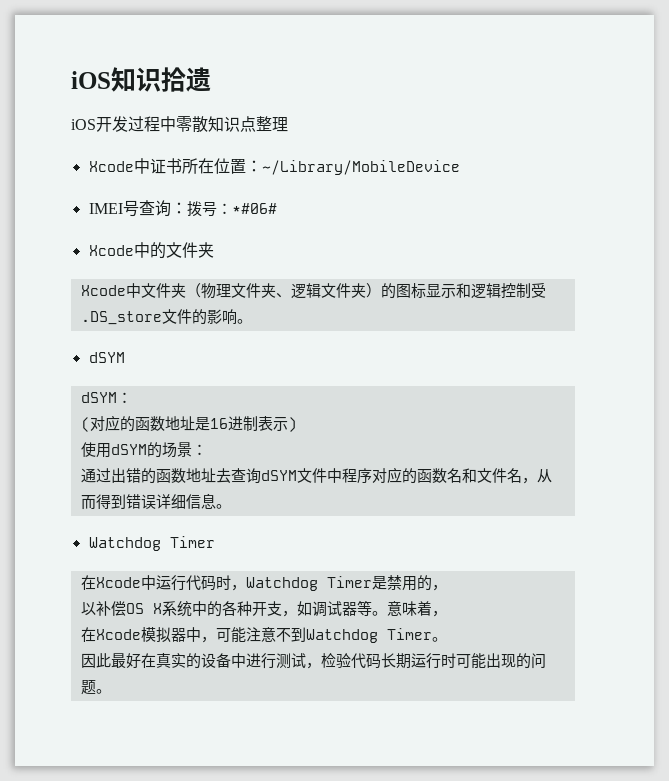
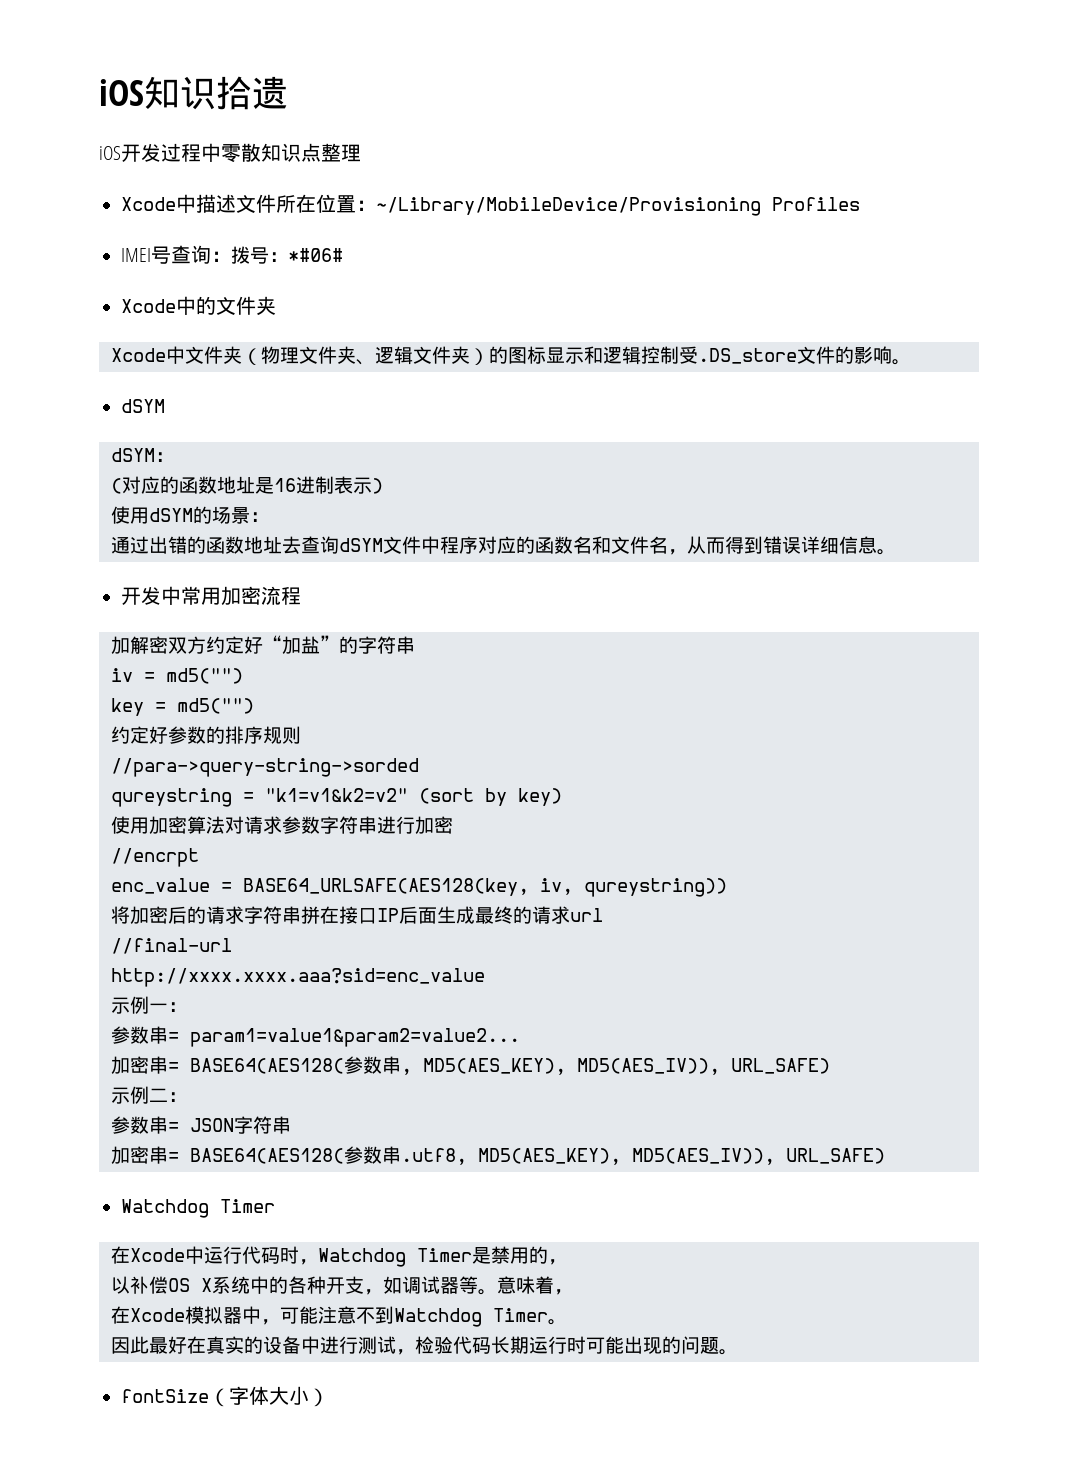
- Xcode中证书所在位置：~/Library/MobileDevice
+ Xcode中描述文件所在位置：~/Library/MobileDevice/Provisioning Profiles
+ 开发中常用加密流程
+ 加解密双方约定好“加盐”的字符串
+ iv = md5("")
+ key = md5("")
+ 约定好参数的排序规则
+ //para->query-string->sorded
+ qureystring = "k1=v1&k2=v2" (sort by key)
+ 使用加密算法对请求参数字符串进行加密
+ //encrpt
+ enc_value = BASE64_URLSAFE(AES128(key, iv, qureystring))
+ 将加密后的请求字符串拼在接口IP后面生成最终的请求url
+ //final-url
+ http://xxxx.xxxx.aaa?sid=enc_value
+ 示例一：
+ 参数串= param1=value1&param2=value2...
+ 加密串= BASE64(AES128(参数串, MD5(AES_KEY), MD5(AES_IV)), URL_SAFE)
+ 示例二：
+ 参数串= JSON字符串
+ 加密串= BASE64(AES128(参数串.utf8, MD5(AES_KEY), MD5(AES_IV)), URL_SAFE)
+ fontSize（字体大小）

